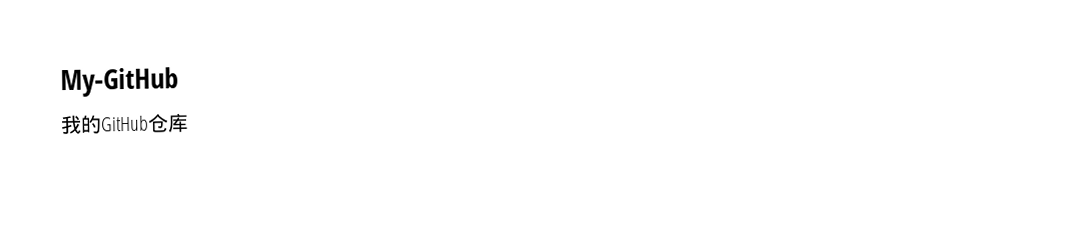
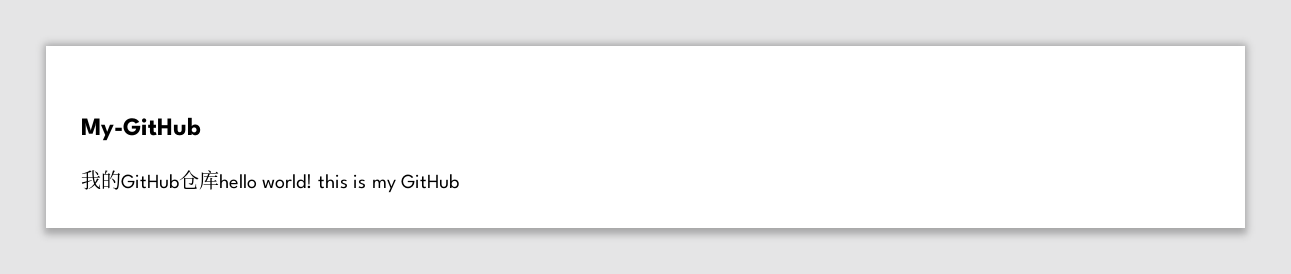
- 我的GitHub仓库
+ 我的GitHub仓库hello world! this is my GitHub

